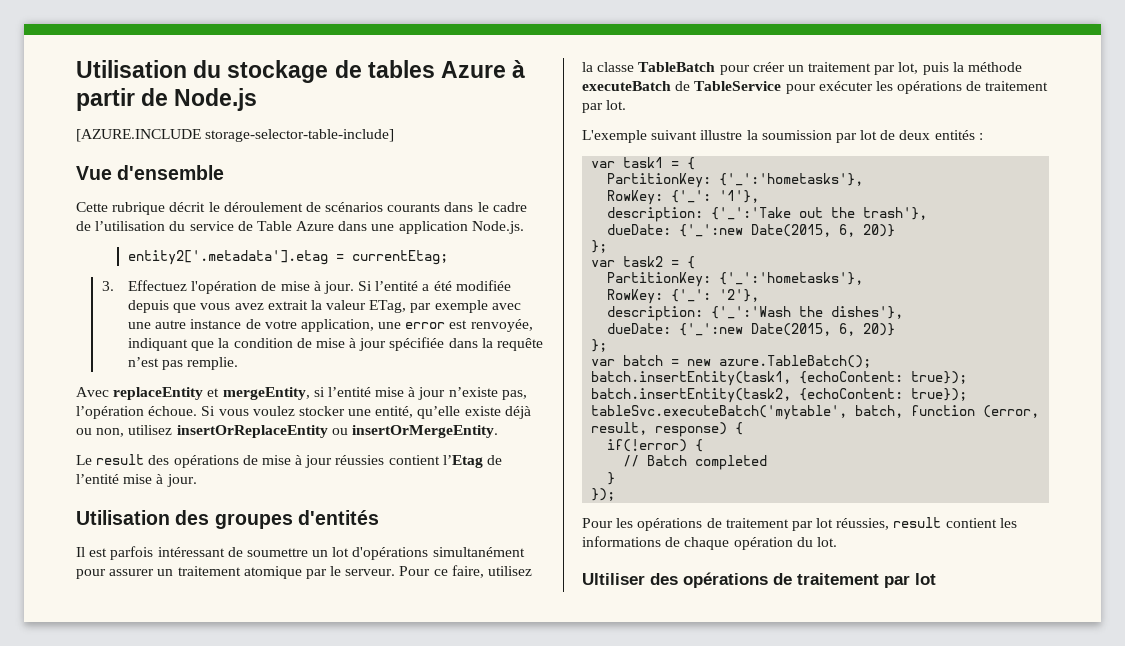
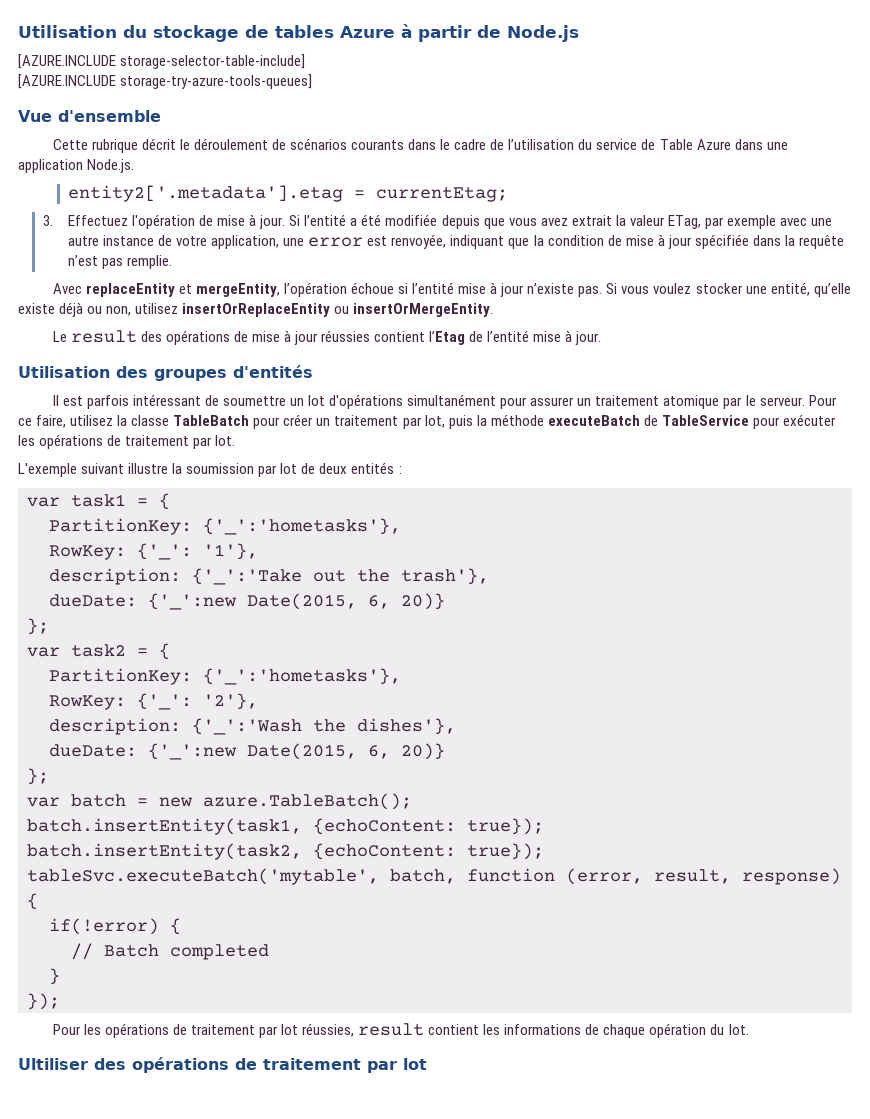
+ [AZURE.INCLUDE storage-try-azure-tools-queues]
- Avec replaceEntity et mergeEntity, si l’entité mise à jour n’existe pas, l’opération échoue.
+ Avec replaceEntity et mergeEntity, l’opération échoue si l’entité mise à jour n’existe pas.

